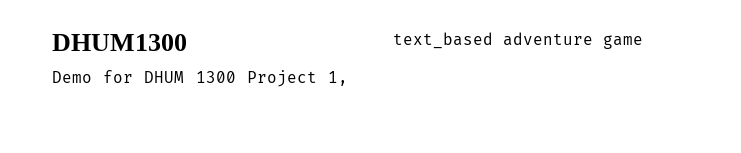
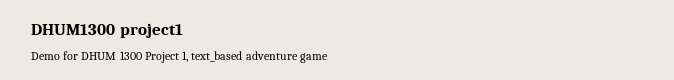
- DHUM1300
+ DHUM1300 project1

